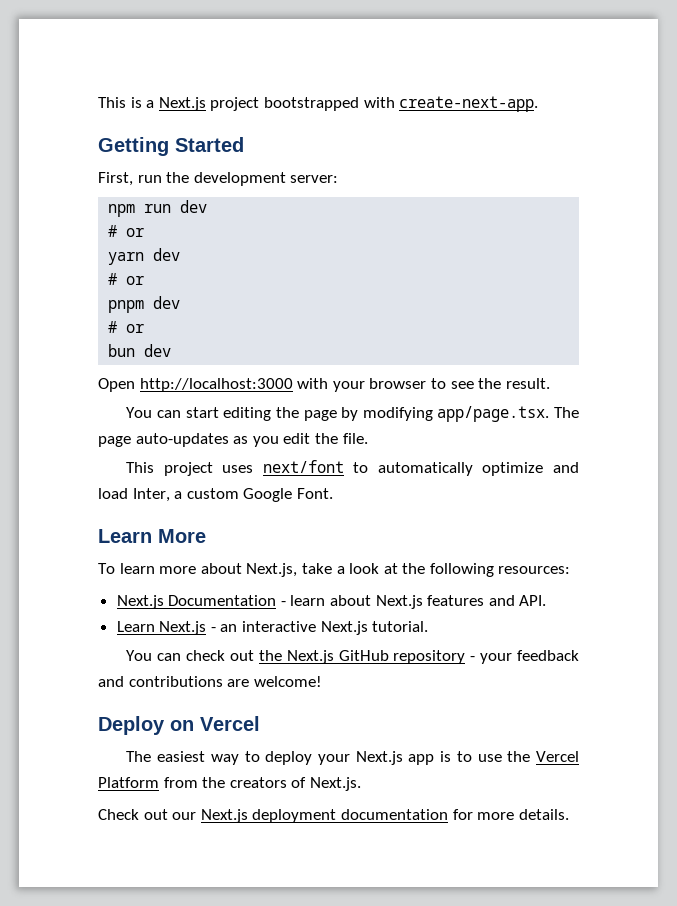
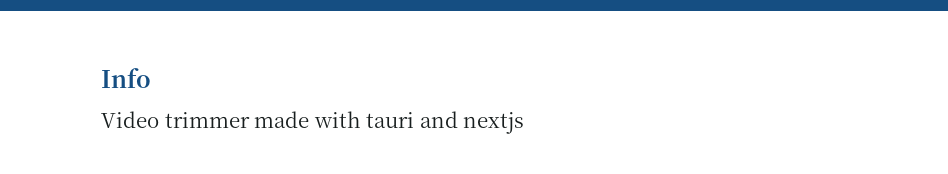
- This is a Next.js project bootstrapped with create-next-app.
- Getting Started
- First, run the development server:
- npm run dev
- # or
- yarn dev
- # or
- pnpm dev
- # or
- bun dev
- Open http://localhost:3000 with your browser to see the result.
- You can start editing the page by modifying app/page.tsx. The page auto-updates as you edit the file.
- This project uses next/font to automatically optimize and load Inter, a custom Google Font.
- Learn More
- To learn more about Next.js, take a look at the following resources:
- Next.js Documentation - learn about Next.js features and API.
- Learn Next.js - an interactive Next.js tutorial.
- You can check out the Next.js GitHub repository - your feedback and contributions are welcome!
- Deploy on Vercel
- The easiest way to deploy your Next.js app is to use the Vercel Platform from the creators of Next.js.
- Check out our Next.js deployment documentation for more details.
+ Info
+ Video trimmer made with tauri and nextjs

